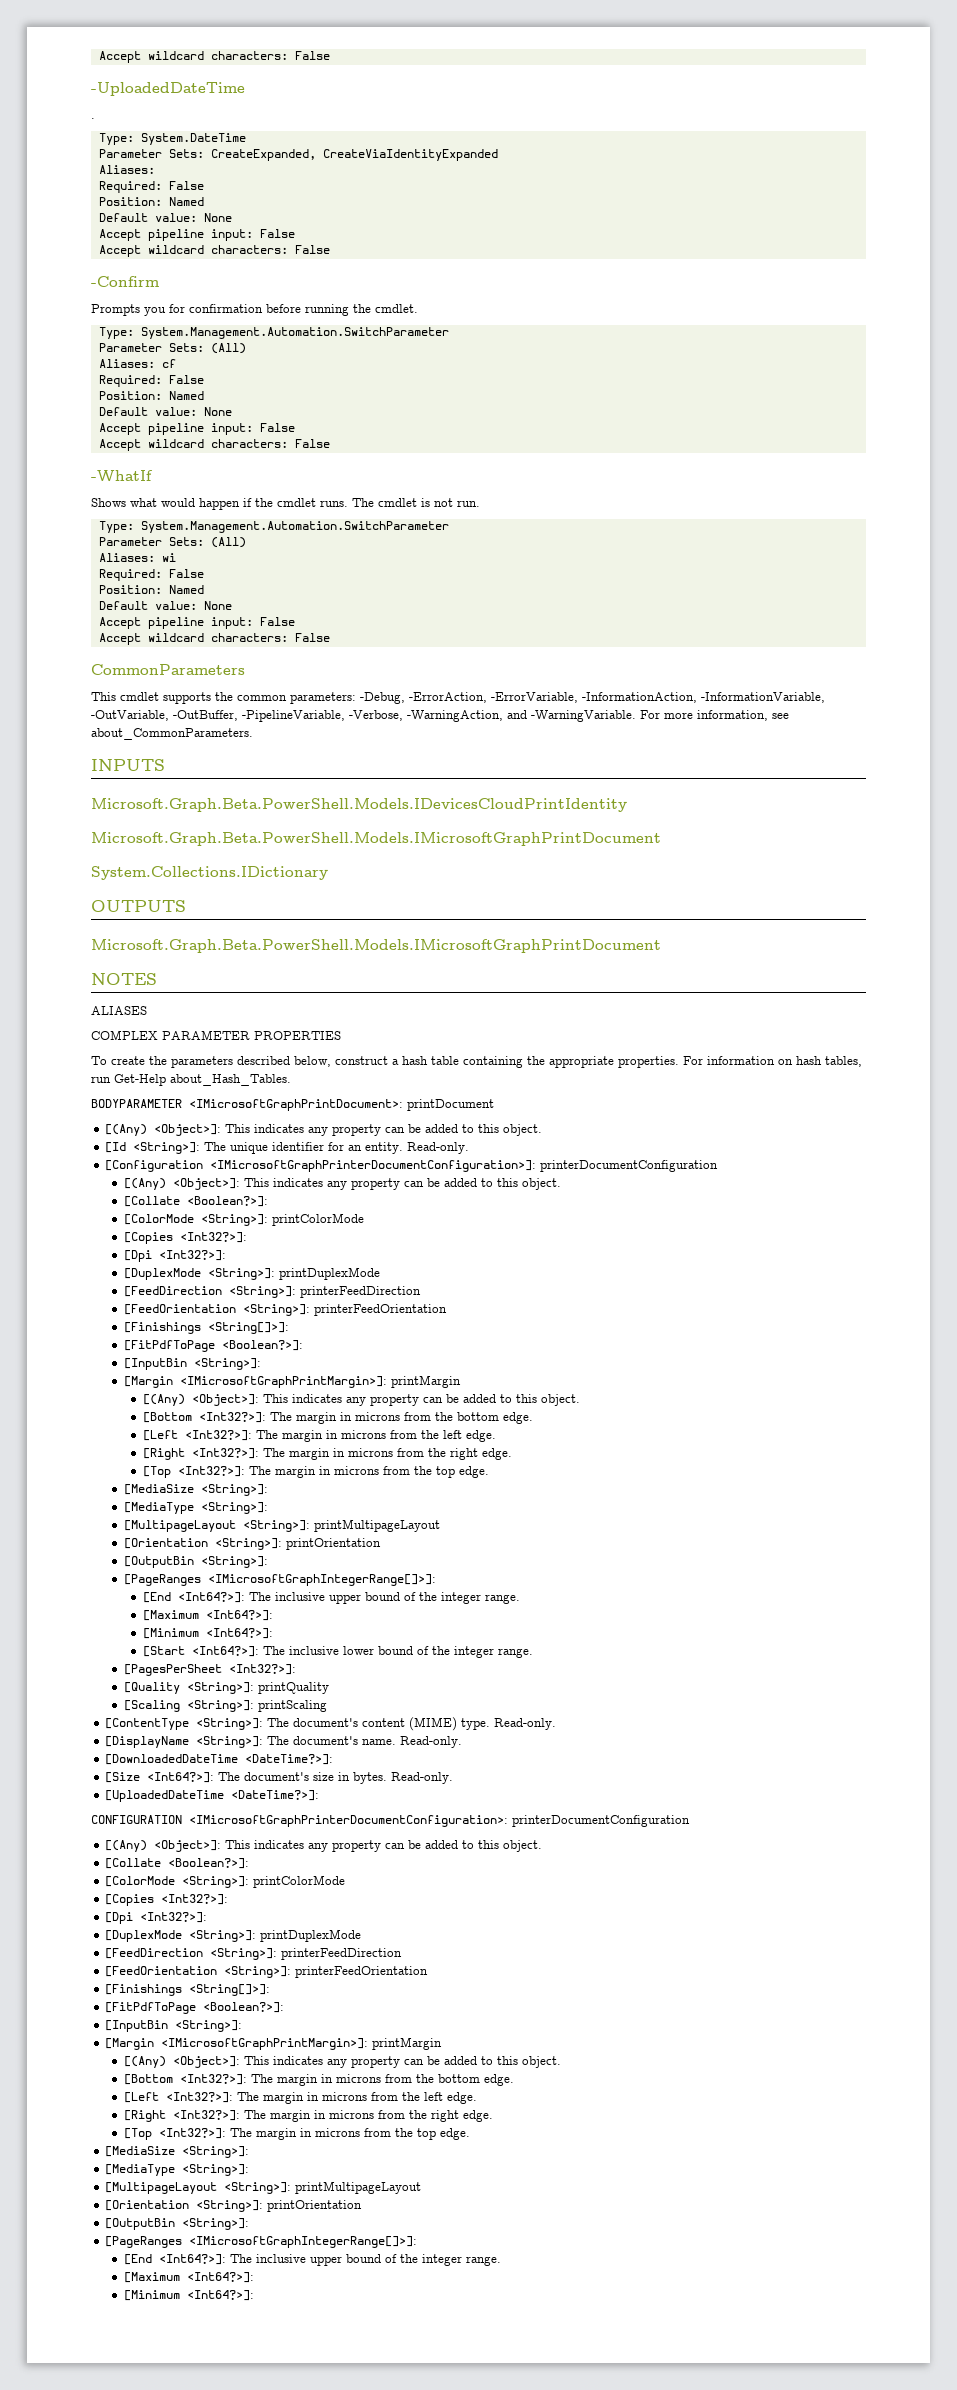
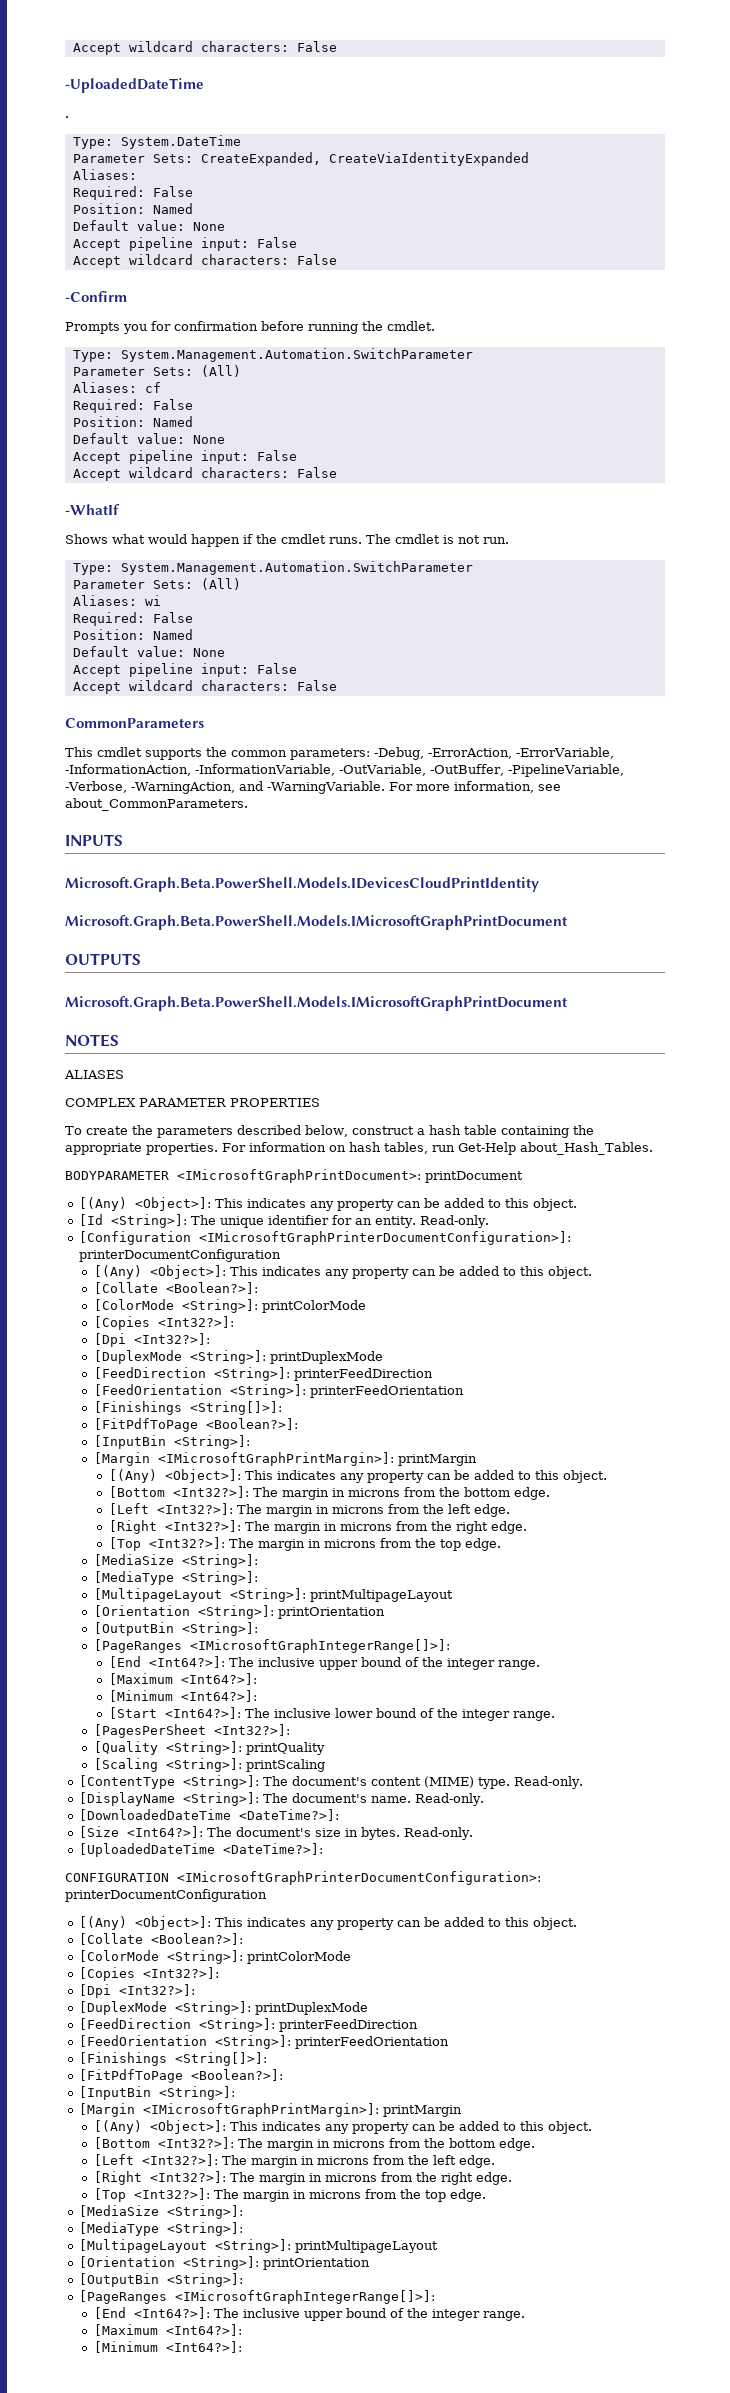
- System.Collections.IDictionary

